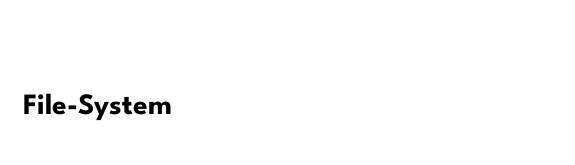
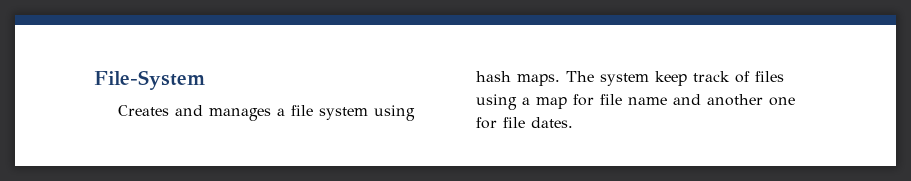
+ Creates and manages a file system using hash maps. The system keep track of files using a map for file name and another one for file dates.

